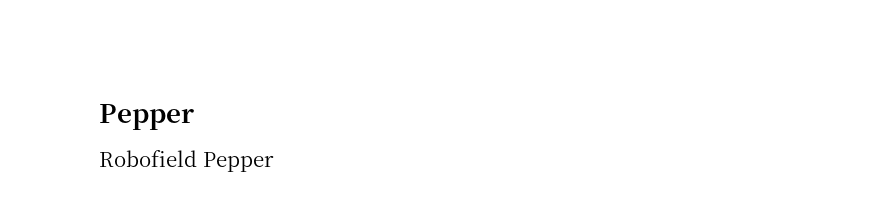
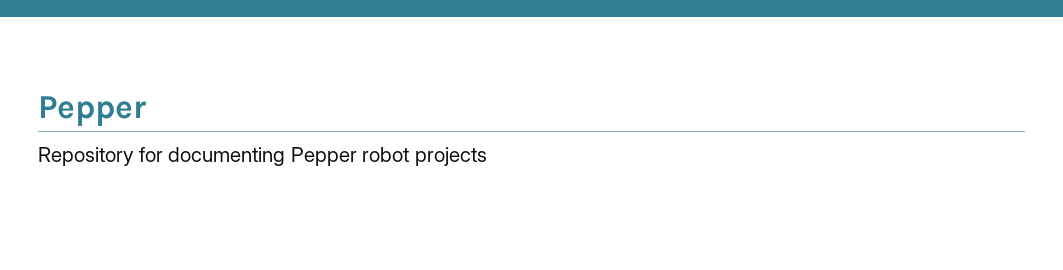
- Robofield Pepper
+ Repository for documenting Pepper robot projects

